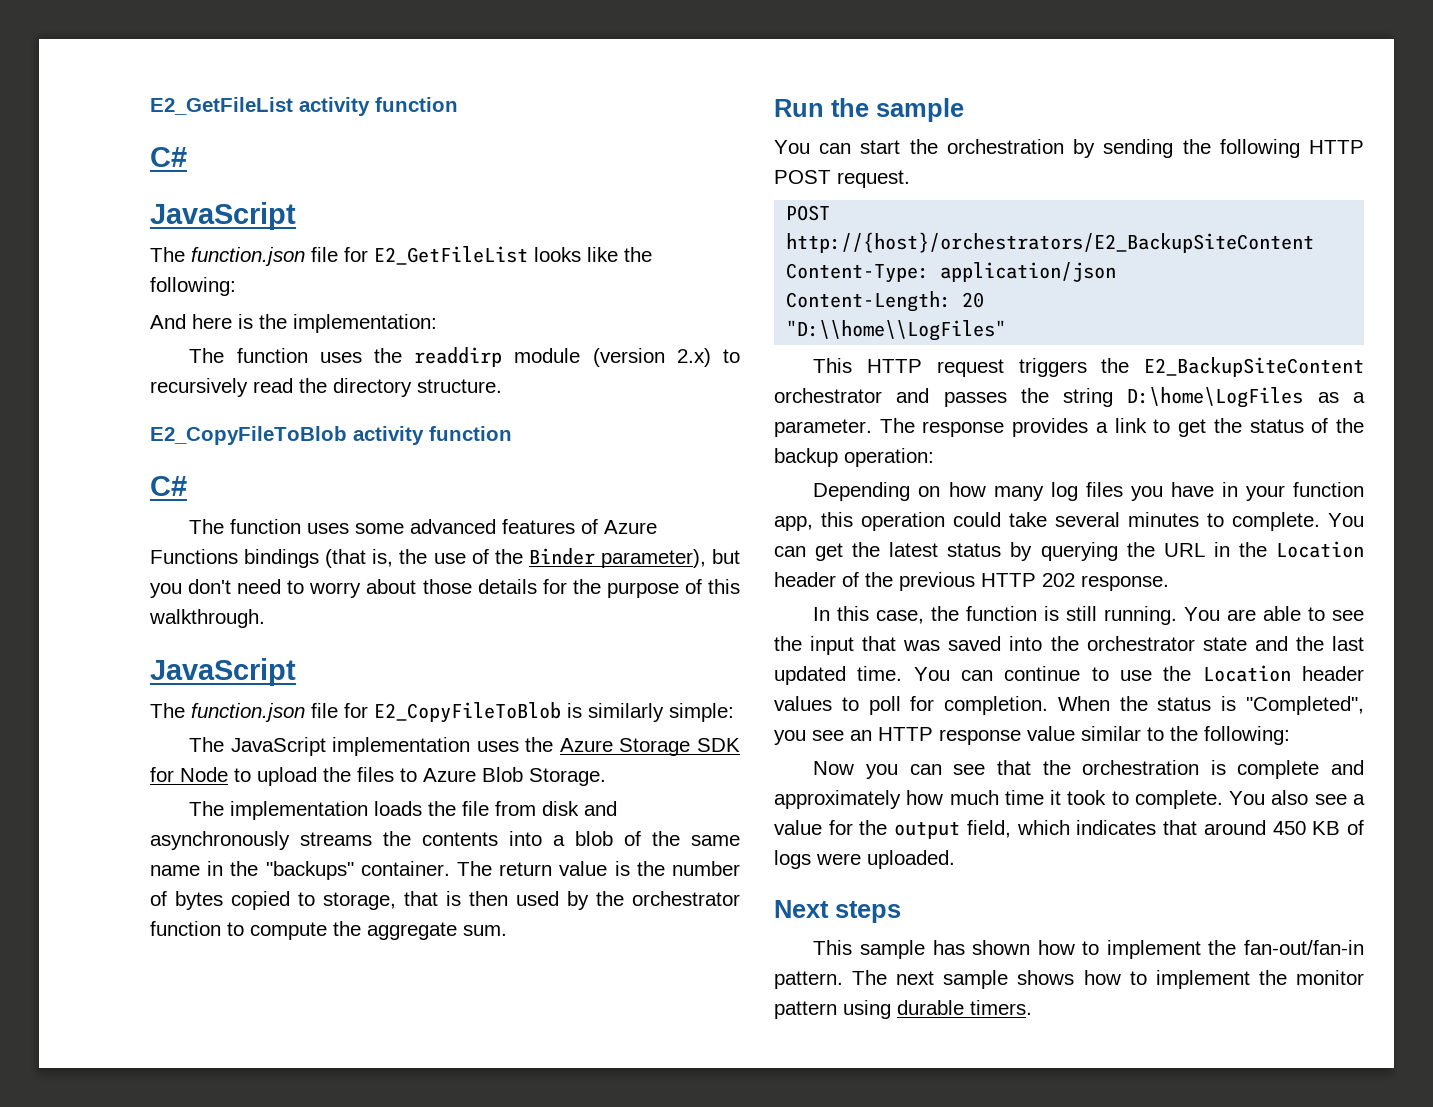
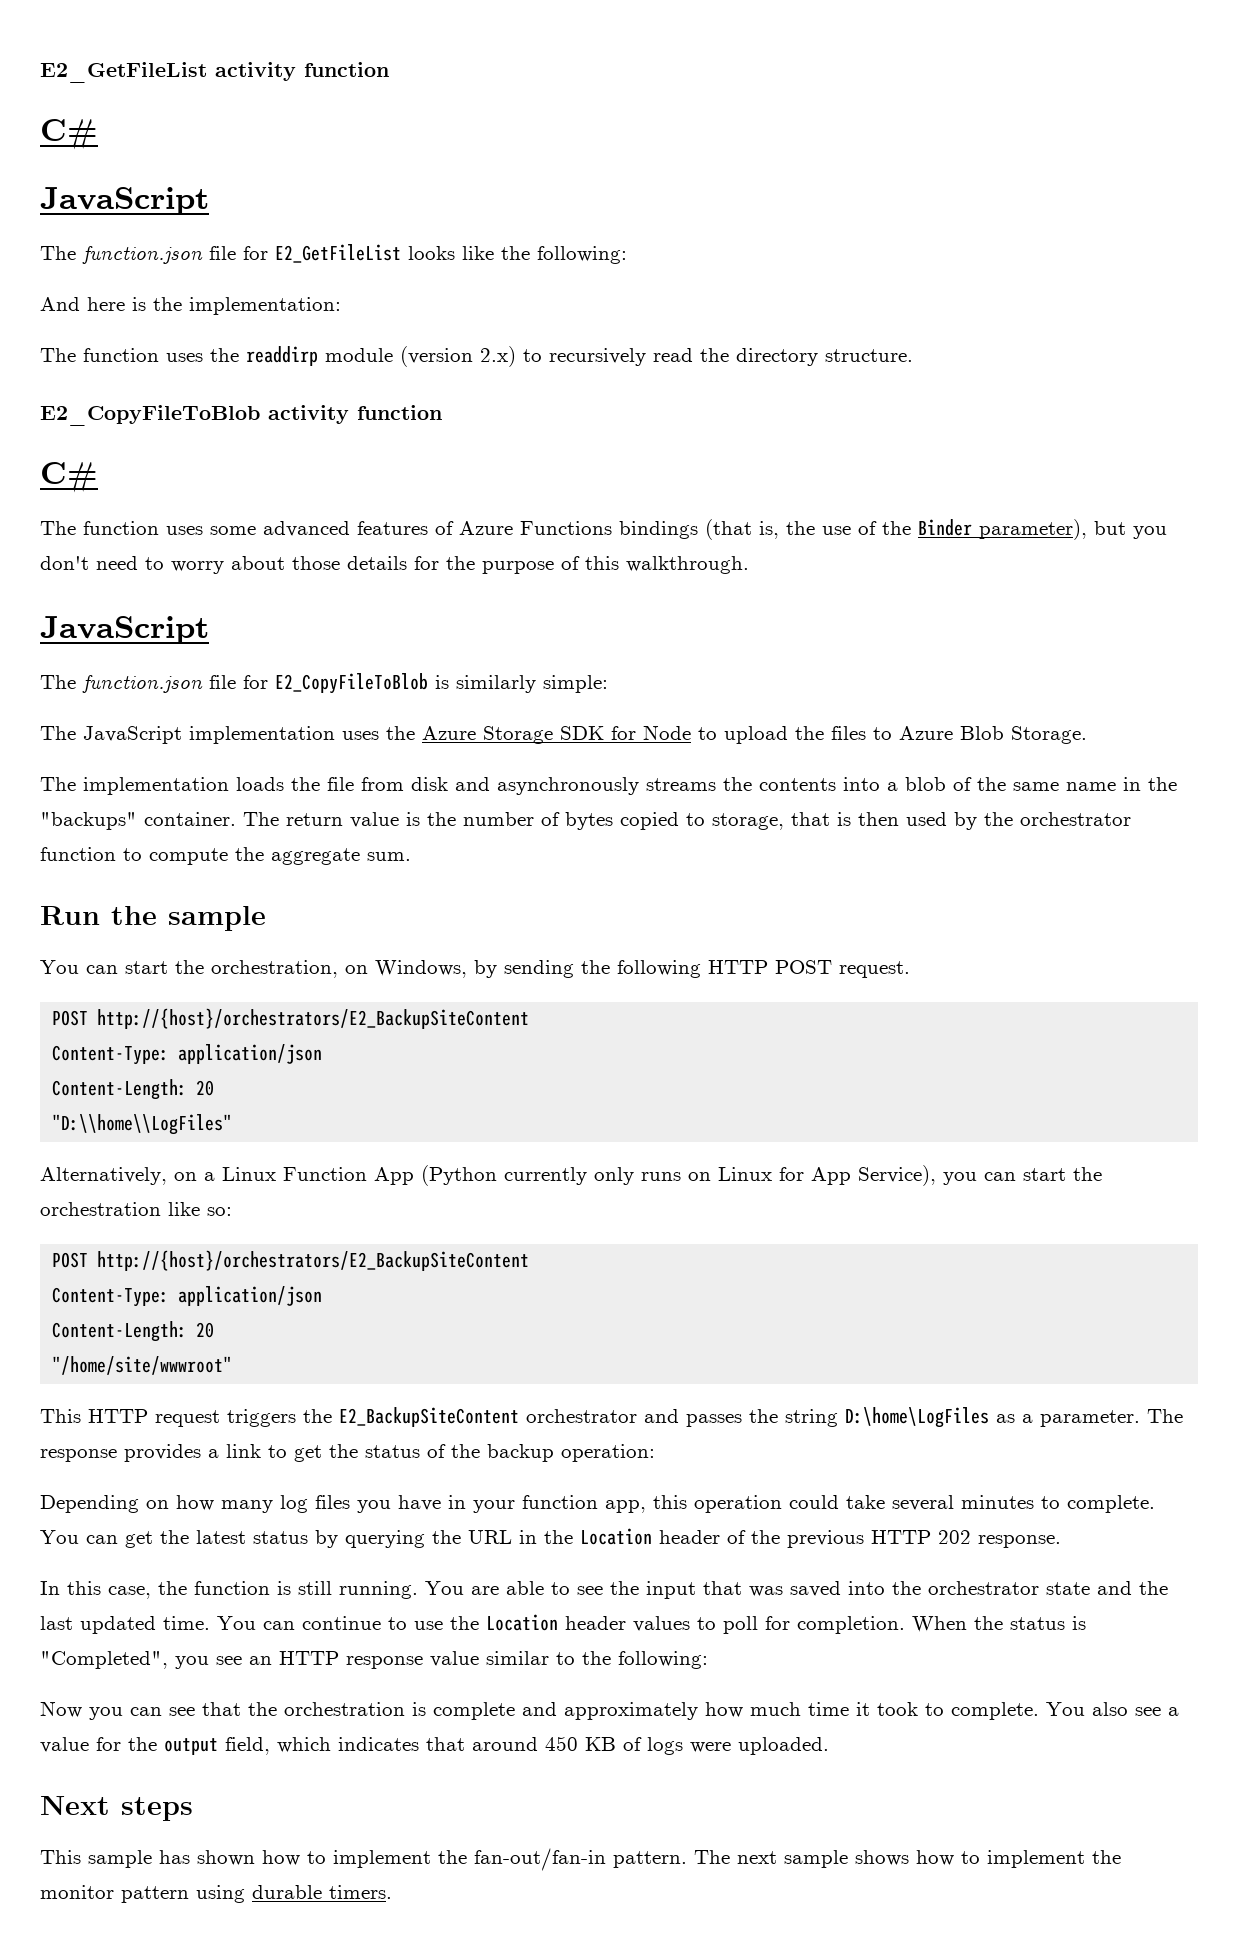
- You can start the orchestration by sending the following HTTP POST request.
+ You can start the orchestration, on Windows, by sending the following HTTP POST request.
+ Alternatively, on a Linux Function App (Python currently only runs on Linux for App Service), you can start the orchestration like so:
+ POST http://{host}/orchestrators/E2_BackupSiteContent
+ Content-Type: application/json
+ Content-Length: 20
+ "/home/site/wwwroot"

